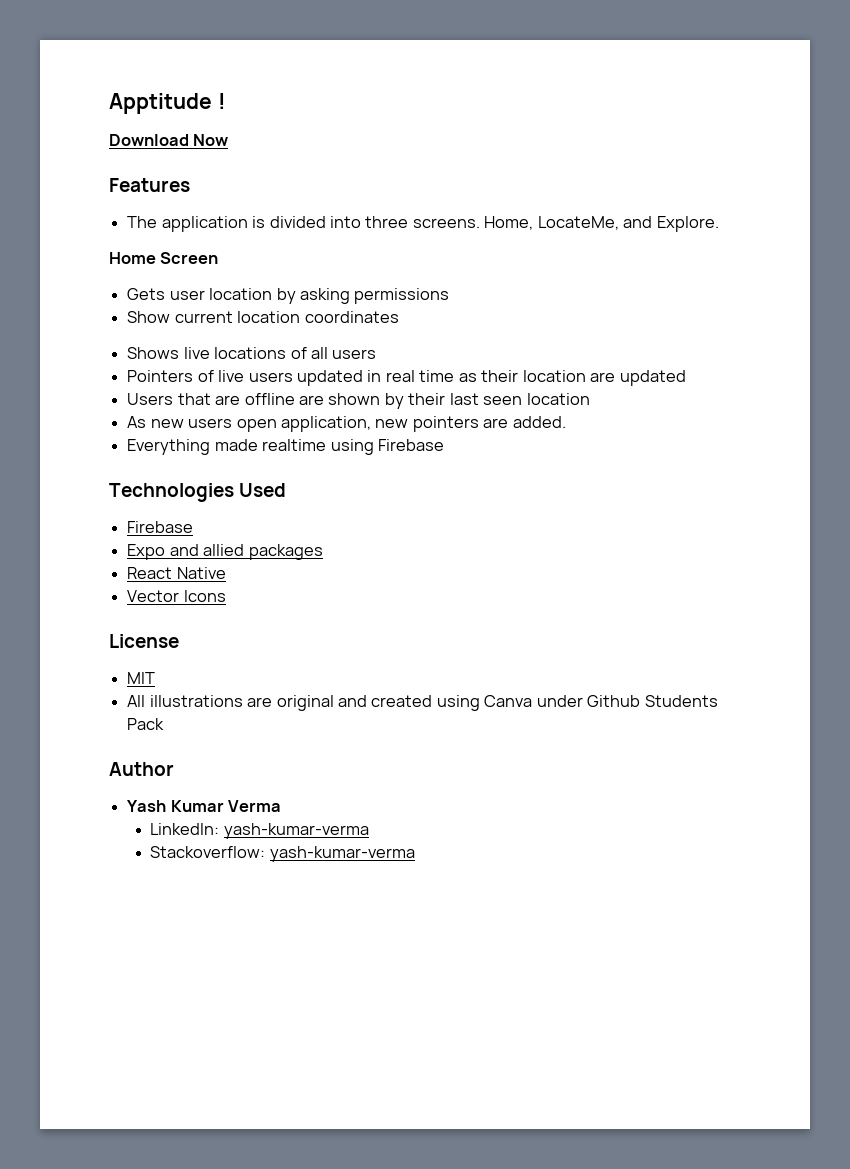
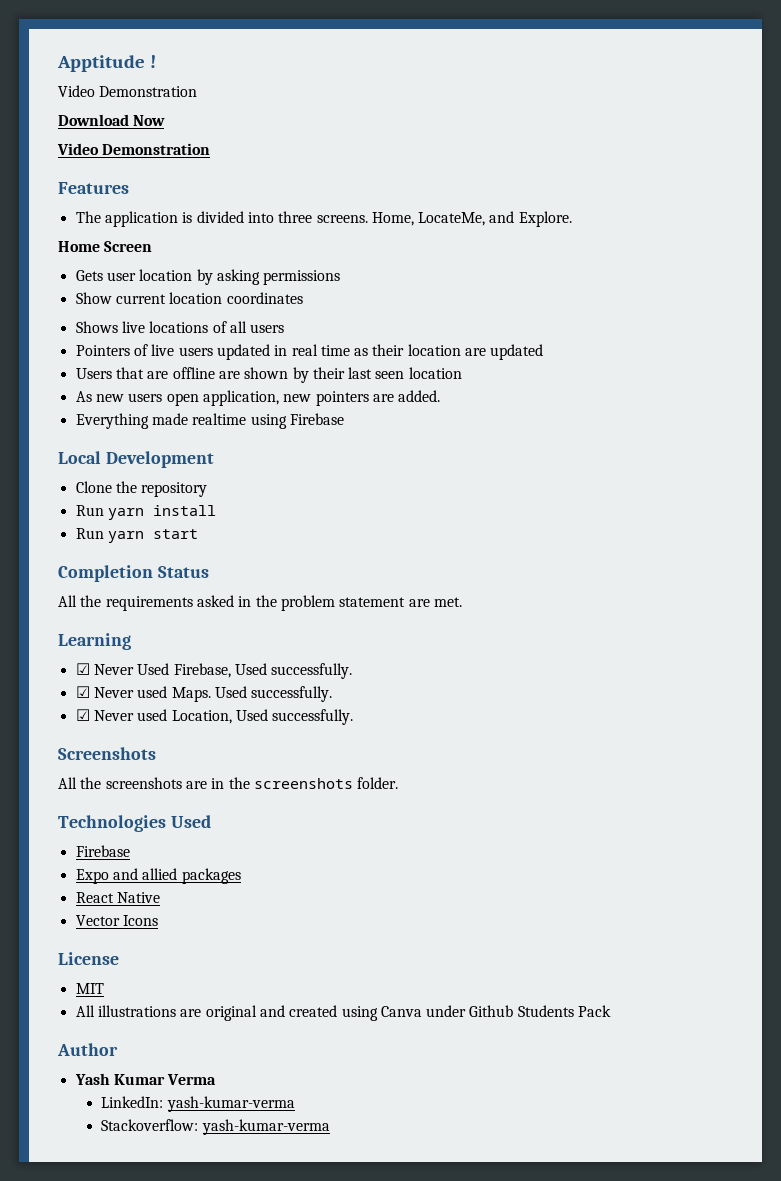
  Apptitude !
+ Video Demonstration
  Download Now
+ Video Demonstration
+ Local Development
+ Clone the repository
+ Run yarn install
+ Run yarn start
+ Completion Status
+ All the requirements asked in the problem statement are met.
+ Learning
+ ☑ Never Used Firebase, Used successfully.
+ ☑ Never used Maps. Used successfully.
+ ☑ Never used Location, Used successfully.
+ Screenshots
+ All the screenshots are in the screenshots folder.

